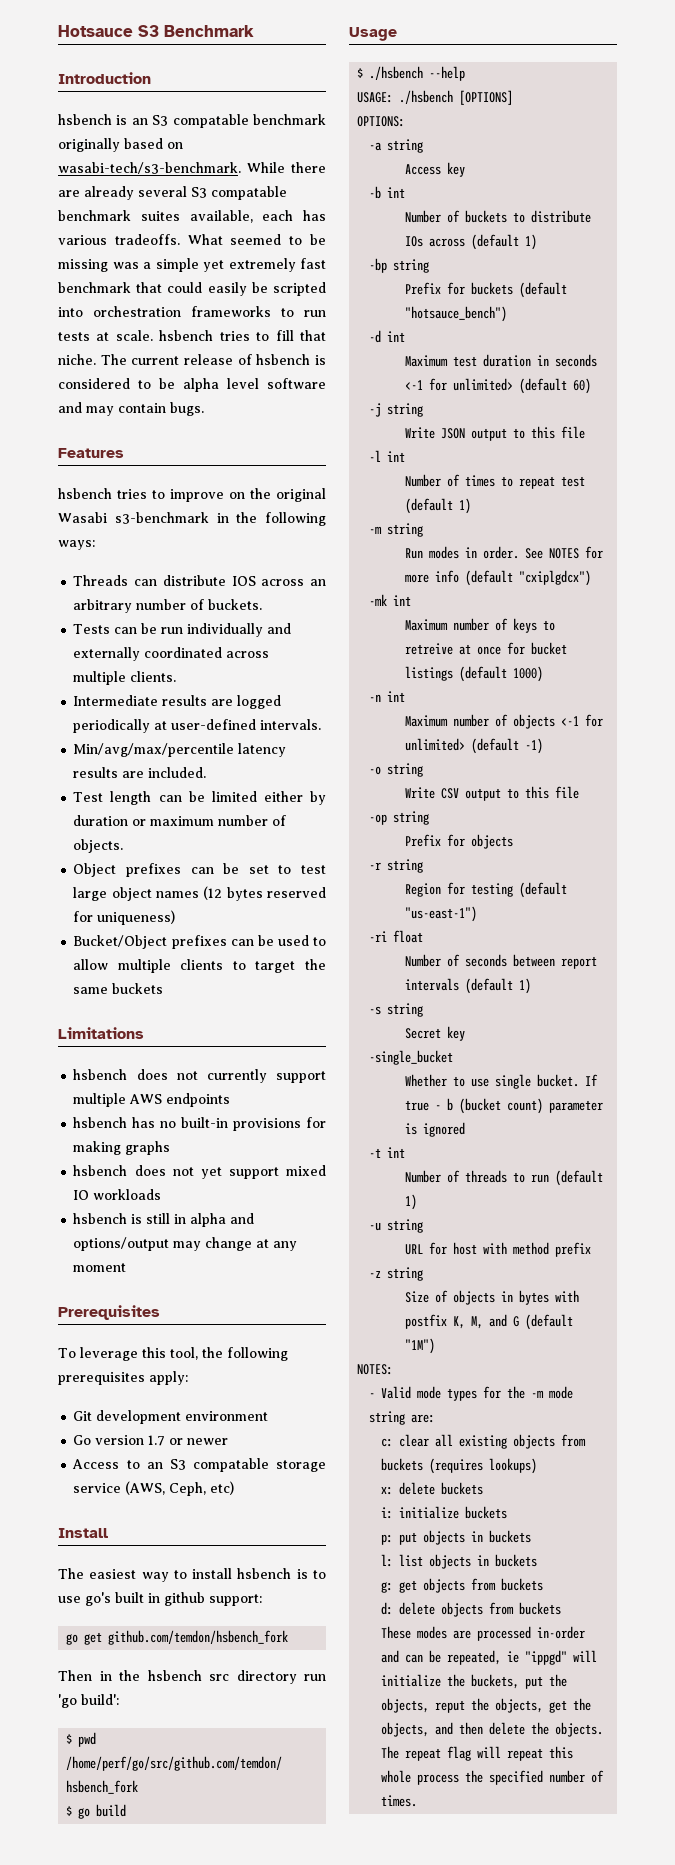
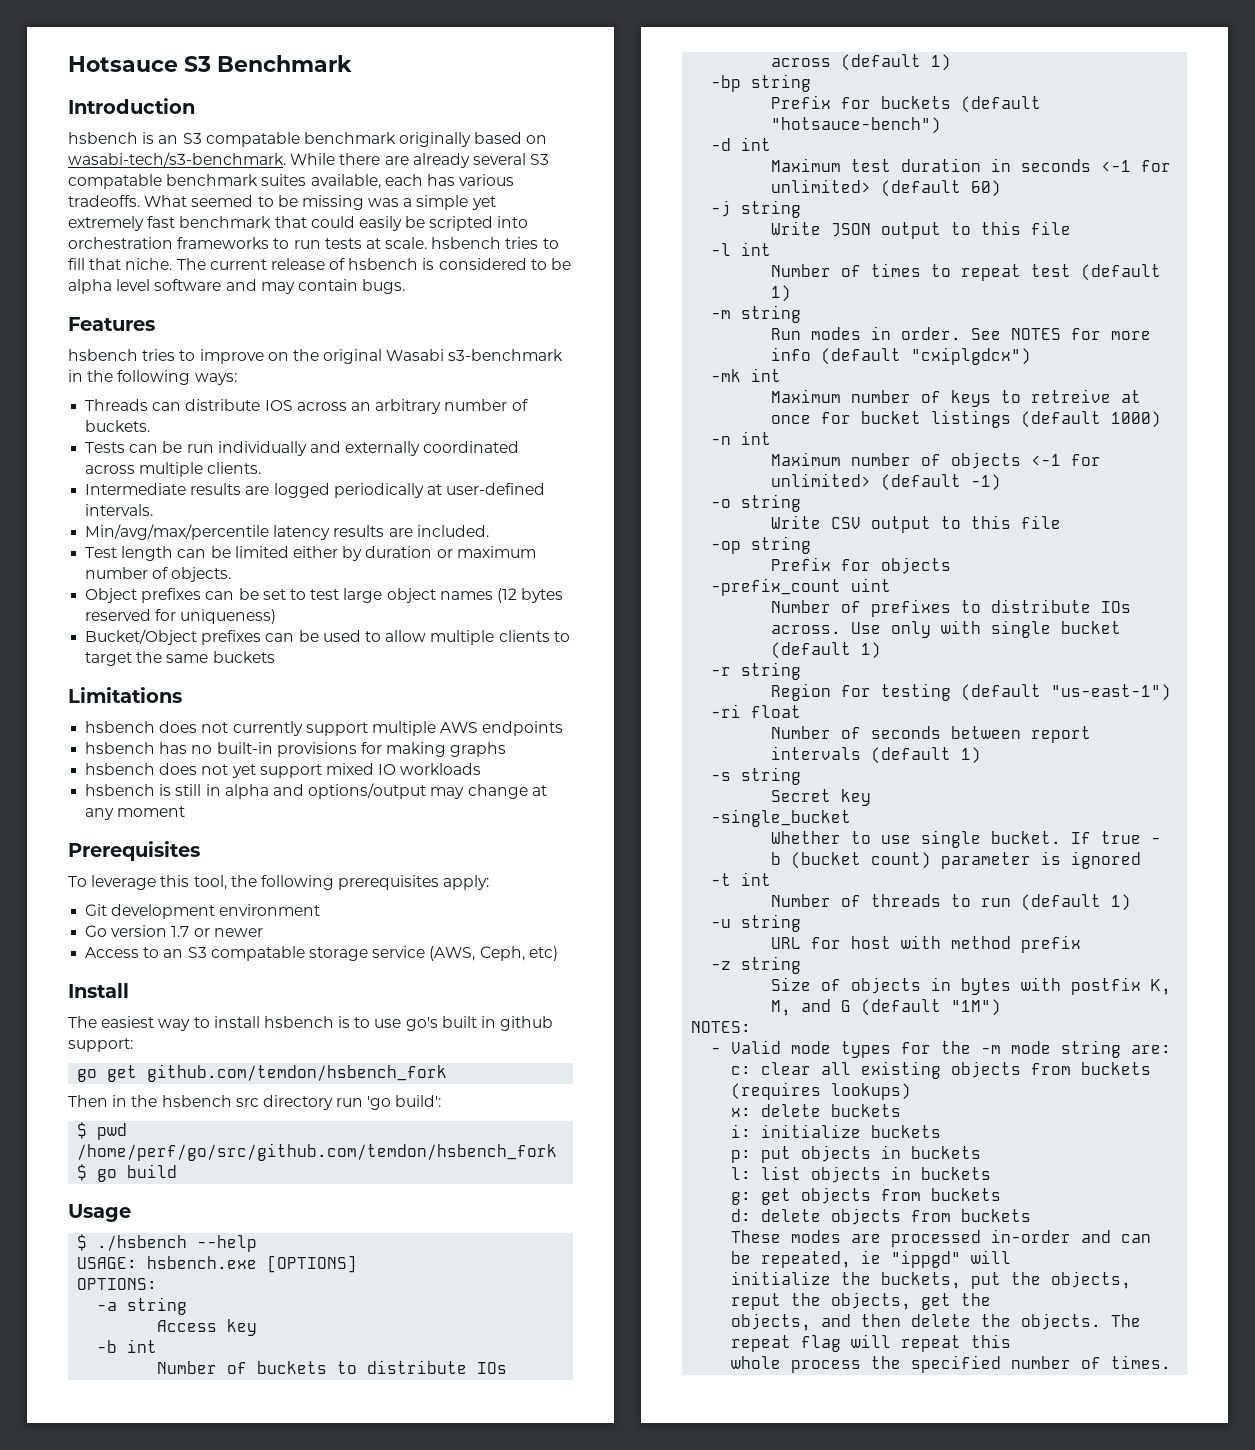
- USAGE: ./hsbench [OPTIONS]
+ USAGE: hsbench.exe [OPTIONS]
- Prefix for buckets (default "hotsauce_bench")
+ Prefix for buckets (default "hotsauce-bench")
+ -prefix_count uint
+ Number of prefixes to distribute IOs across. Use only with single bucket (default 1)

